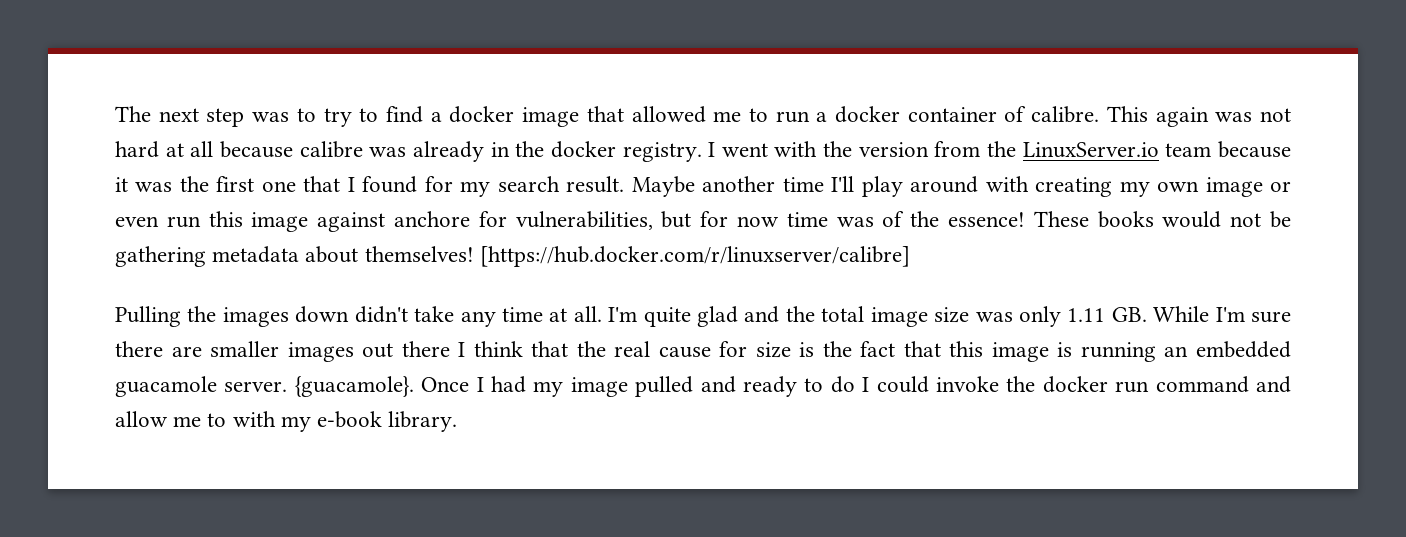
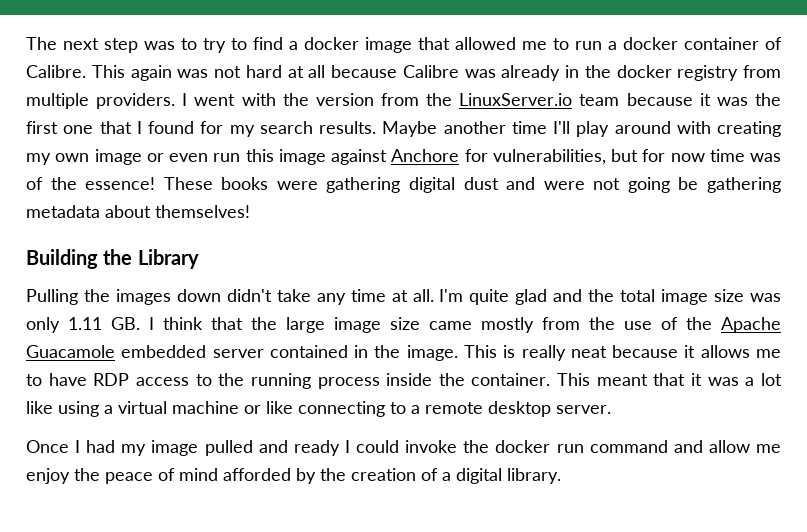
- The next step was to try to find a docker image that allowed me to run a docker container of calibre.
+ The next step was to try to find a docker image that allowed me to run a docker container of Calibre.
- This again was not hard at all because calibre was already in the docker registry.
+ This again was not hard at all because Calibre was already in the docker registry from multiple providers.
- I went with the version from the LinuxServer.io team because it was the first one that I found for my search result.
+ I went with the version from the LinuxServer.io team because it was the first one that I found for my search results.
- Maybe another time I'll play around with creating my own image or even run this image against anchore for vulnerabilities, but for now time was of the essence!
+ Maybe another time I'll play around with creating my own image or even run this image against Anchore for vulnerabilities, but for now time was of the essence!
- These books would not be gathering metadata about themselves! [https://hub.docker.com/r/linuxserver/calibre]
+ These books were gathering digital dust and were not going be gathering metadata about themselves!
+ Building the Library
- I'm quite glad and the total image size was only 1.11 GB. While I'm sure there are smaller images out there I think that the real cause for size is the fact that this image is running an embedded guacamole server. {guacamole}. Once I had my image pulled and ready to do I could invoke the docker run command and allow me to with my e-book library.
+ I'm quite glad and the total image size was only 1.11 GB. I think that the large image size came mostly from the use of the Apache Guacamole embedded server contained in the image. This is really neat because it allows me to have RDP access to the running process inside the container. This meant that it was a lot like using a virtual machine or like connecting to a remote desktop server.
+ Once I had my image pulled and ready I could invoke the docker run command and allow me enjoy the peace of mind afforded by the creation of a digital library.

